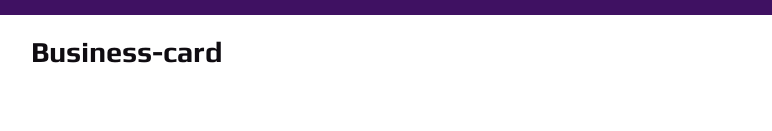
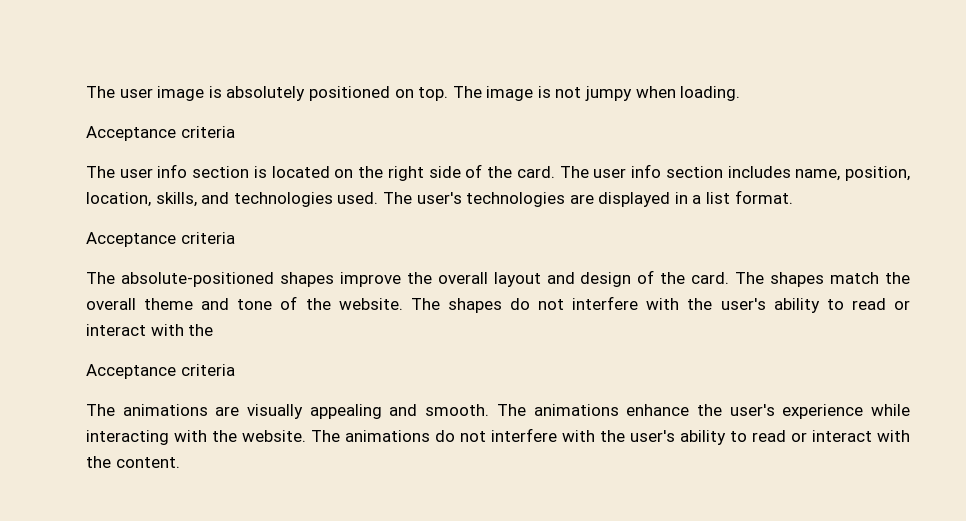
- Business-card
+ The user image is absolutely positioned on top. The image is not jumpy when loading.
+ Acceptance criteria
+ The user info section is located on the right side of the card. The user info section includes name, position, location, skills, and technologies used. The user's technologies are displayed in a list format.
+ Acceptance criteria
+ The absolute-positioned shapes improve the overall layout and design of the card. The shapes match the overall theme and tone of the website. The shapes do not interfere with the user's ability to read or interact with the
+ Acceptance criteria
+ The animations are visually appealing and smooth. The animations enhance the user's experience while interacting with the website. The animations do not interfere with the user's ability to read or interact with the content.

